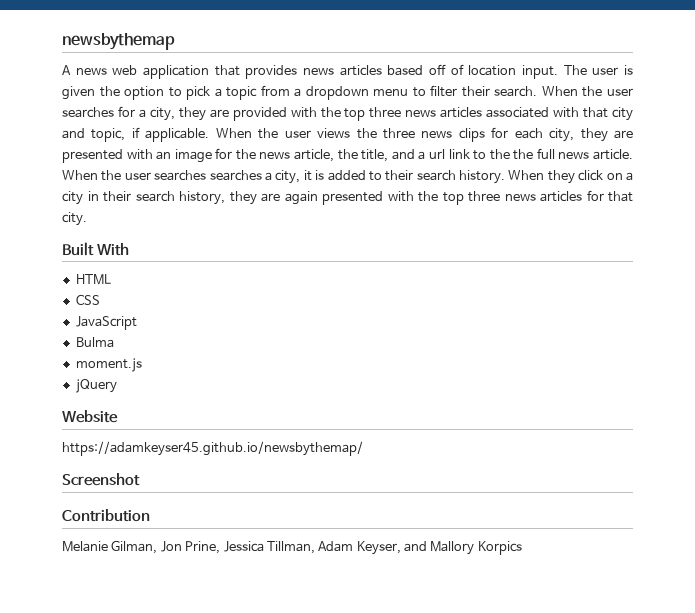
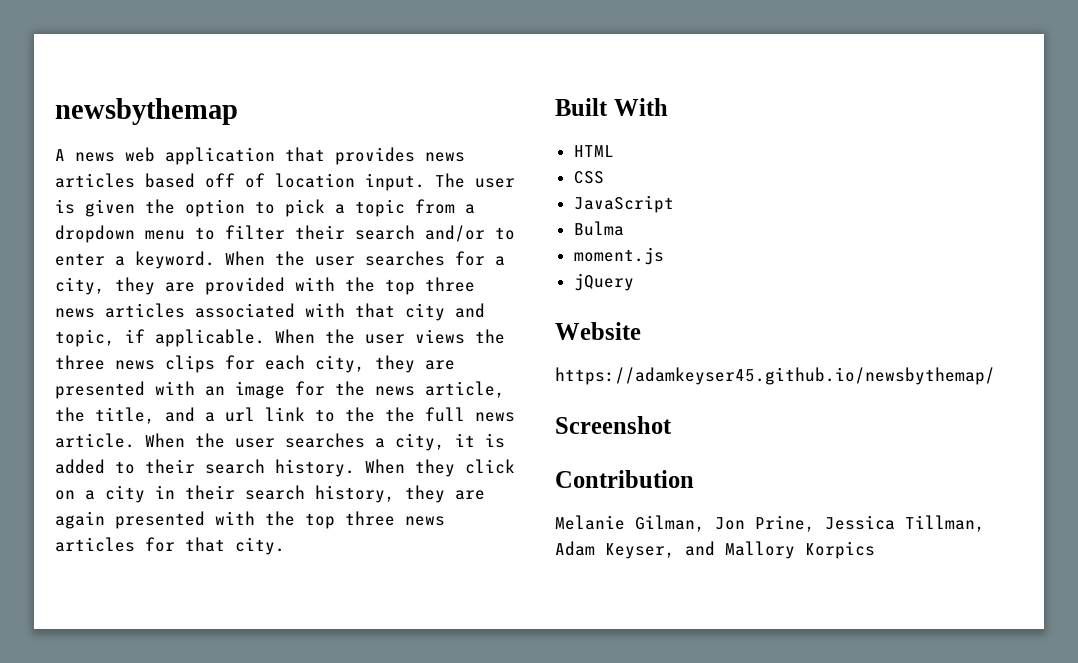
- The user is given the option to pick a topic from a dropdown menu to filter their search.
+ The user is given the option to pick a topic from a dropdown menu to filter their search and/or to enter a keyword.
- When the user searches searches a city, it is added to their search history.
+ When the user searches a city, it is added to their search history.

